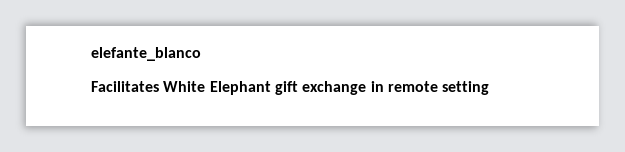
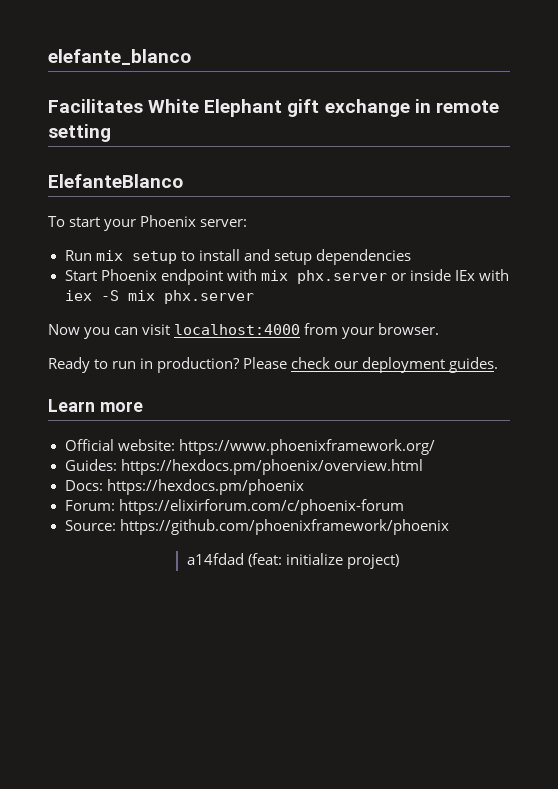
+ ElefanteBlanco
+ To start your Phoenix server:
+ Run mix setup to install and setup dependencies
+ Start Phoenix endpoint with mix phx.server or inside IEx with iex -S mix phx.server
+ Now you can visit localhost:4000 from your browser.
+ Ready to run in production? Please check our deployment guides.
+ Learn more
+ Official website: https://www.phoenixframework.org/
+ Guides: https://hexdocs.pm/phoenix/overview.html
+ Docs: https://hexdocs.pm/phoenix
+ Forum: https://elixirforum.com/c/phoenix-forum
+ Source: https://github.com/phoenixframework/phoenix
+ a14fdad (feat: initialize project)

